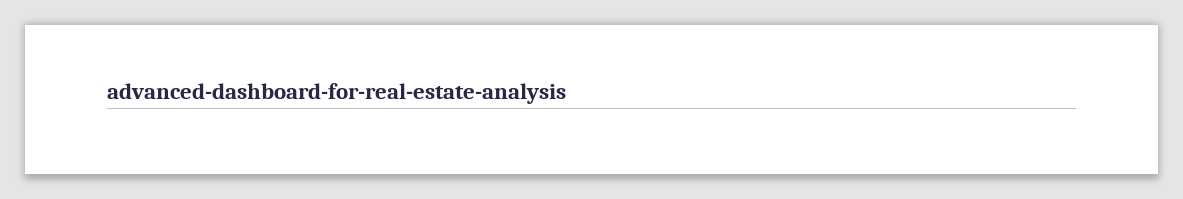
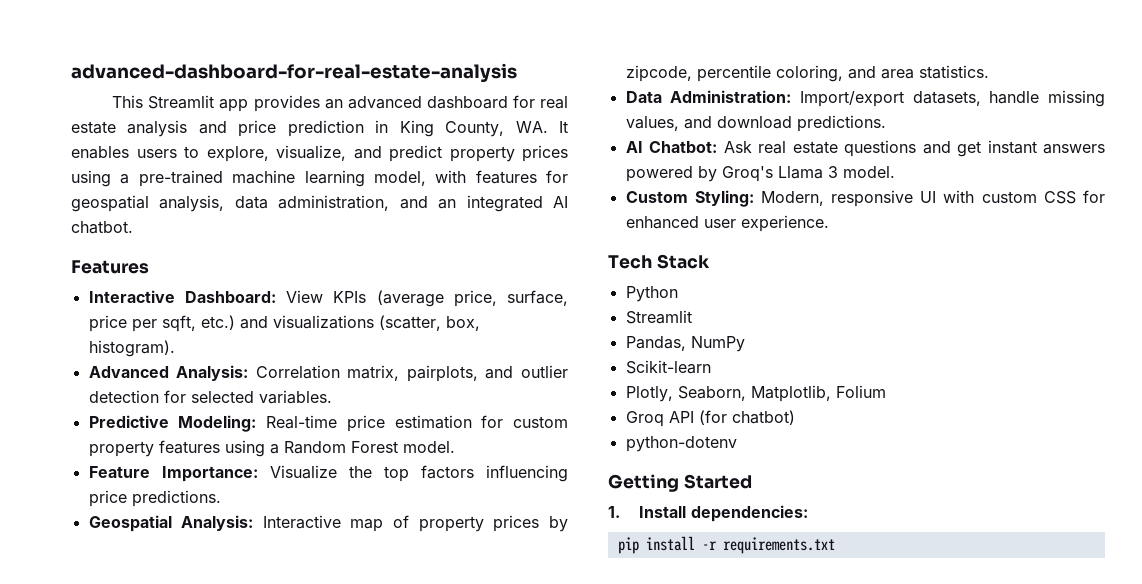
+ This Streamlit app provides an advanced dashboard for real estate analysis and price prediction in King County, WA. It enables users to explore, visualize, and predict property prices using a pre-trained machine learning model, with features for geospatial analysis, data administration, and an integrated AI chatbot.
+ Features
+ Interactive Dashboard: View KPIs (average price, surface, price per sqft, etc.) and visualizations (scatter, box, histogram).
+ Advanced Analysis: Correlation matrix, pairplots, and outlier detection for selected variables.
+ Predictive Modeling: Real-time price estimation for custom property features using a Random Forest model.
+ Feature Importance: Visualize the top factors influencing price predictions.
+ Geospatial Analysis: Interactive map of property prices by zipcode, percentile coloring, and area statistics.
+ Data Administration: Import/export datasets, handle missing values, and download predictions.
+ AI Chatbot: Ask real estate questions and get instant answers powered by Groq's Llama 3 model.
+ Custom Styling: Modern, responsive UI with custom CSS for enhanced user experience.
+ Tech Stack
+ Python
+ Streamlit
+ Pandas, NumPy
+ Scikit-learn
+ Plotly, Seaborn, Matplotlib, Folium
+ Groq API (for chatbot)
+ python-dotenv
+ Getting Started
+ 1. Install dependencies:
+ pip install -r requirements.txt

